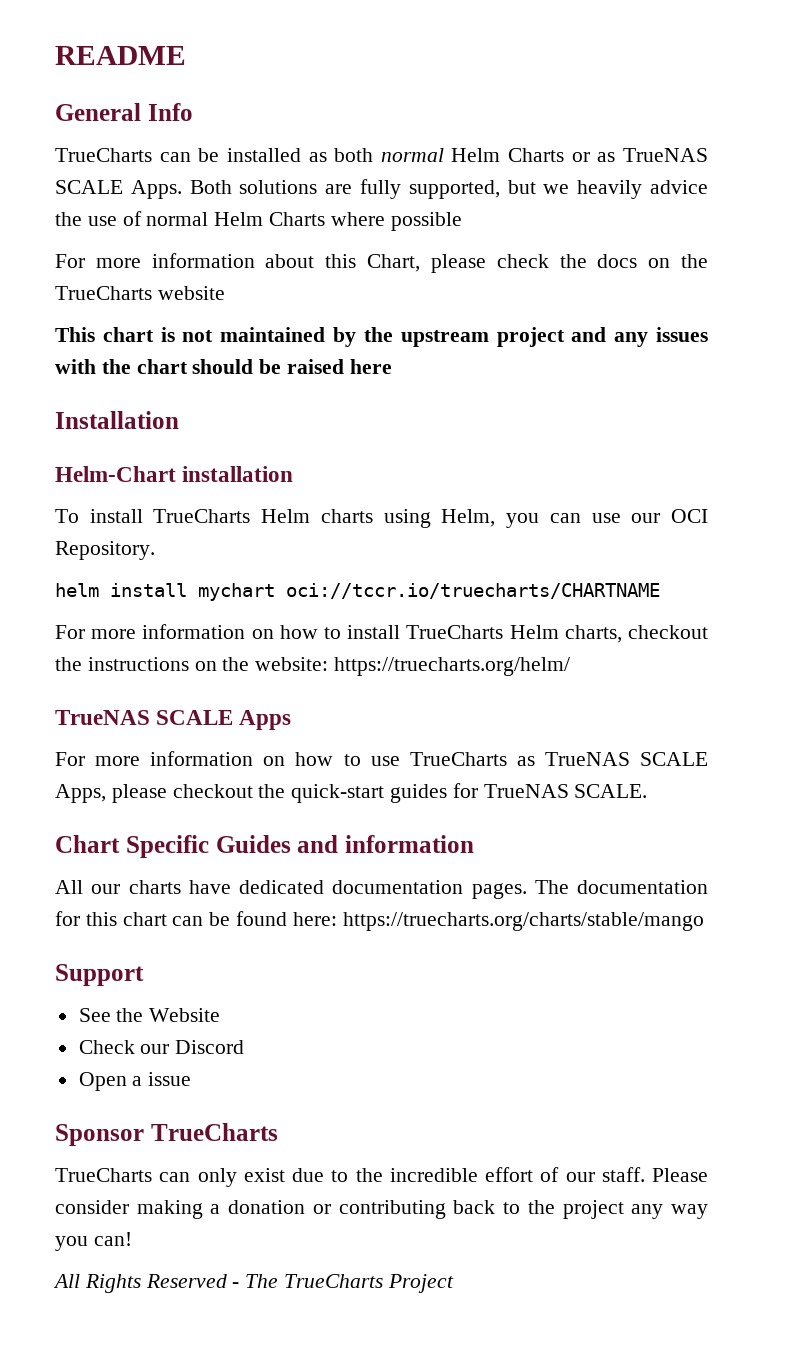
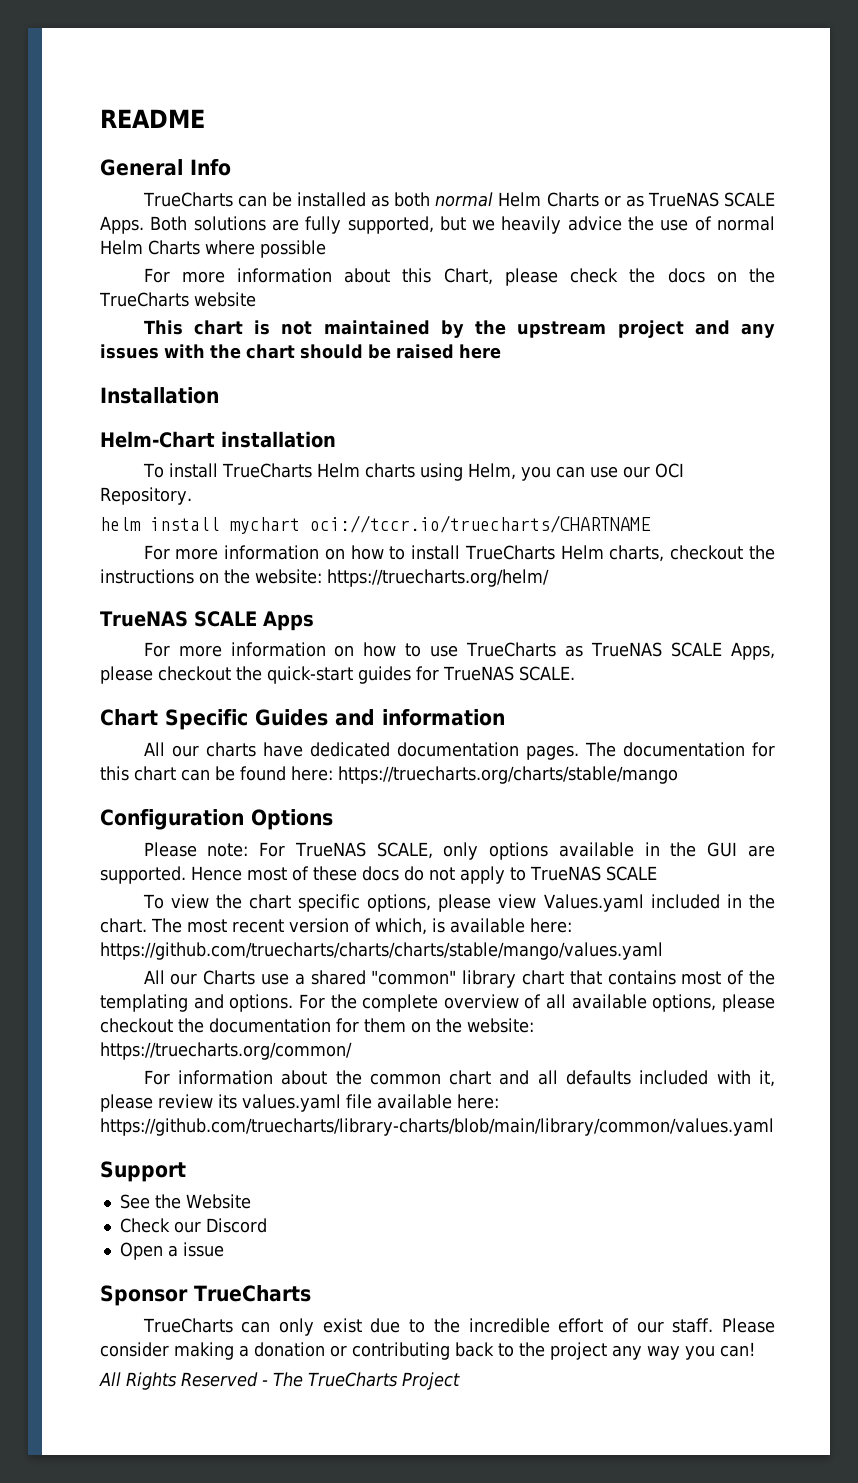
+ Configuration Options
+ Please note: For TrueNAS SCALE, only options available in the GUI are supported. Hence most of these docs do not apply to TrueNAS SCALE
+ To view the chart specific options, please view Values.yaml included in the chart. The most recent version of which, is available here: https://github.com/truecharts/charts/charts/stable/mango/values.yaml
+ All our Charts use a shared "common" library chart that contains most of the templating and options. For the complete overview of all available options, please checkout the documentation for them on the website: https://truecharts.org/common/
+ For information about the common chart and all defaults included with it, please review its values.yaml file available here: https://github.com/truecharts/library-charts/blob/main/library/common/values.yaml

